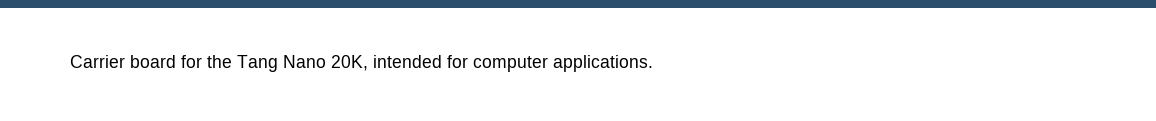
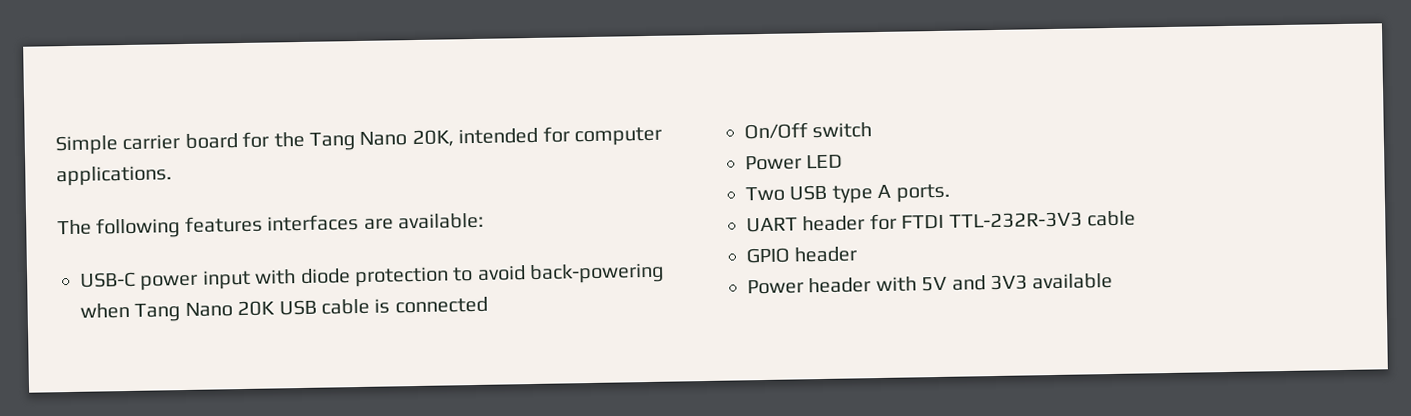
- Carrier board for the Tang Nano 20K, intended for computer applications.
+ Simple carrier board for the Tang Nano 20K, intended for computer applications.
+ The following features interfaces are available:
+ USB-C power input with diode protection to avoid back-powering when Tang Nano 20K USB cable is connected
+ On/Off switch
+ Power LED
+ Two USB type A ports.
+ UART header for FTDI TTL-232R-3V3 cable
+ GPIO header
+ Power header with 5V and 3V3 available

